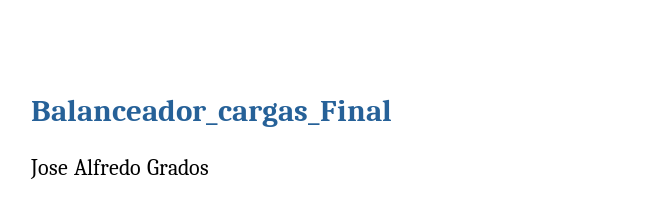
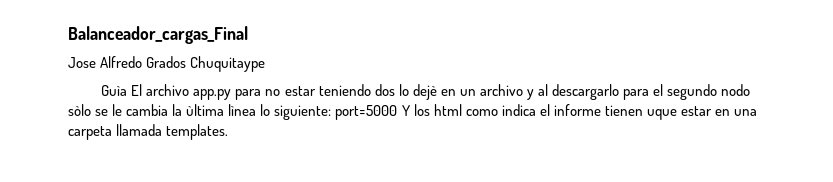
- Jose Alfredo Grados
+ Jose Alfredo Grados Chuquitaype
+ Guìa El archivo app.py para no estar teniendo dos lo dejè en un archivo y al descargarlo para el segundo nodo sòlo se le cambia la ùltima lìnea lo siguiente: port=5000 Y los html como indica el informe tienen uque estar en una carpeta llamada templates.

